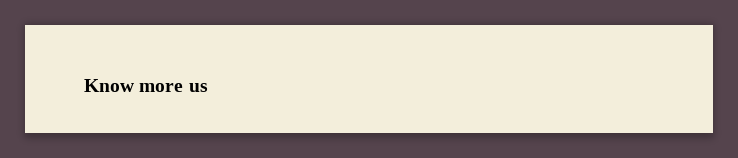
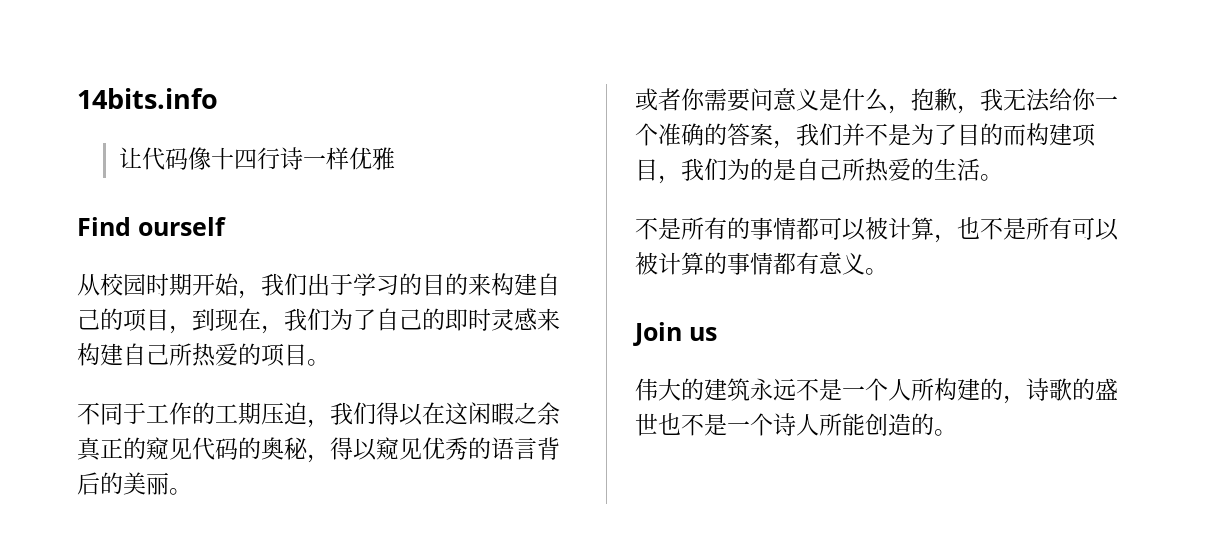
- Know more us
+ 14bits.info
+ 让代码像十四行诗一样优雅
+ Find ourself
+ 从校园时期开始，我们出于学习的目的来构建自己的项目，到现在，我们为了自己的即时灵感来构建自己所热爱的项目。
+ 不同于工作的工期压迫，我们得以在这闲暇之余真正的窥见代码的奥秘，得以窥见优秀的语言背后的美丽。
+ 或者你需要问意义是什么，抱歉，我无法给你一个准确的答案，我们并不是为了目的而构建项目，我们为的是自己所热爱的生活。
+ 不是所有的事情都可以被计算，也不是所有可以被计算的事情都有意义。
+ Join us
+ 伟大的建筑永远不是一个人所构建的，诗歌的盛世也不是一个诗人所能创造的。

